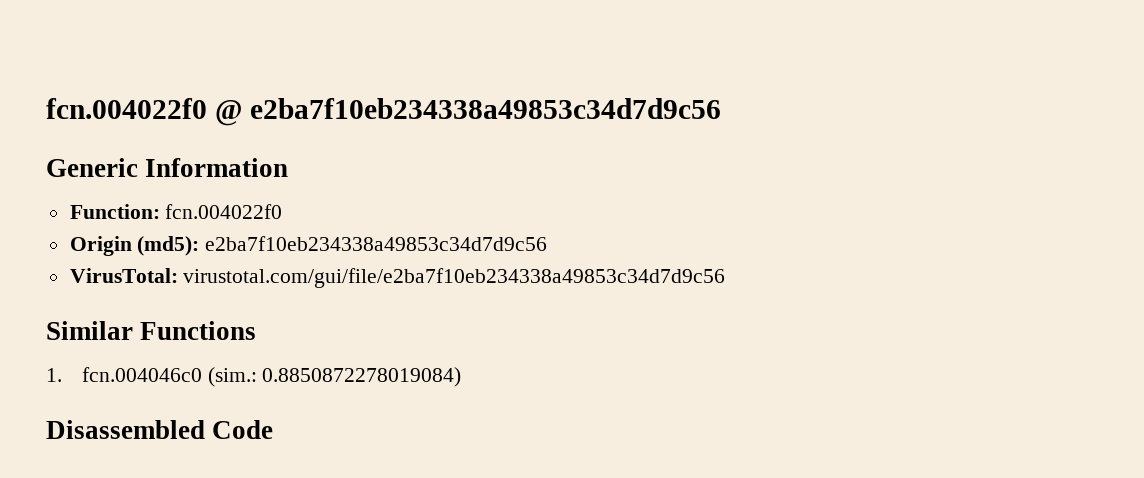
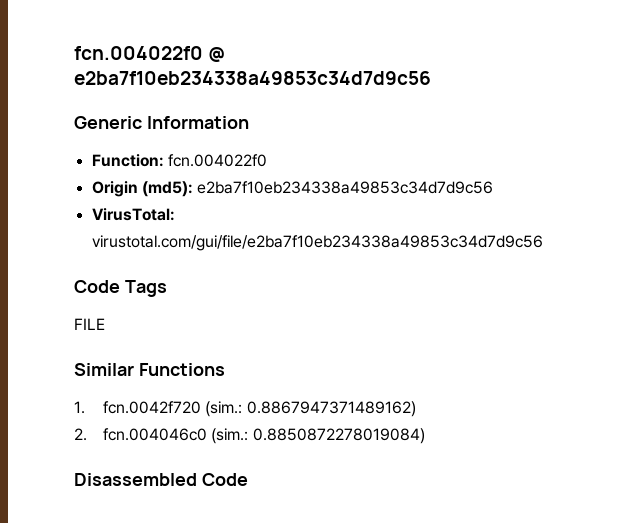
+ Code Tags
+ FILE
- 1. fcn.004046c0 (sim.: 0.8850872278019084)
+ 1. fcn.0042f720 (sim.: 0.8867947371489162)
+ 2. fcn.004046c0 (sim.: 0.8850872278019084)

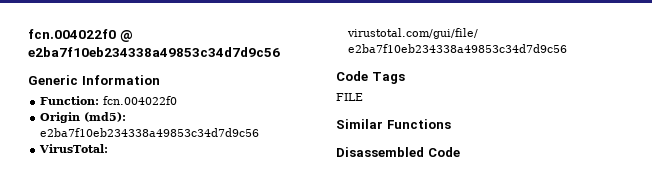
- 1. fcn.0042f720 (sim.: 0.8867947371489162)
- 2. fcn.004046c0 (sim.: 0.8850872278019084)

